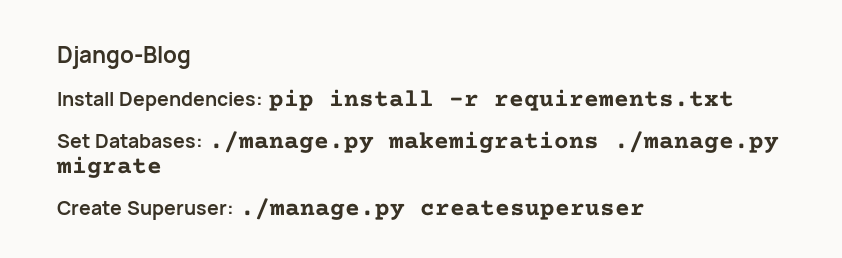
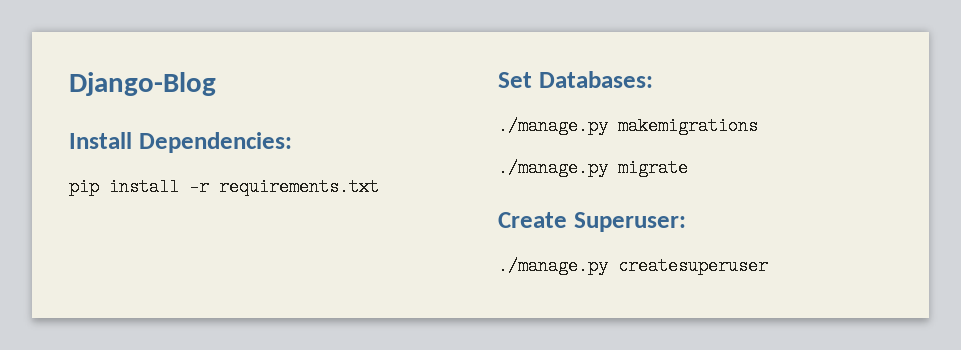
- Install Dependencies: pip install -r requirements.txt
+ Install Dependencies:
+ pip install -r requirements.txt
- Set Databases: ./manage.py makemigrations ./manage.py migrate
+ Set Databases:
+ ./manage.py makemigrations
+ ./manage.py migrate
- Create Superuser: ./manage.py createsuperuser
+ Create Superuser:
+ ./manage.py createsuperuser

